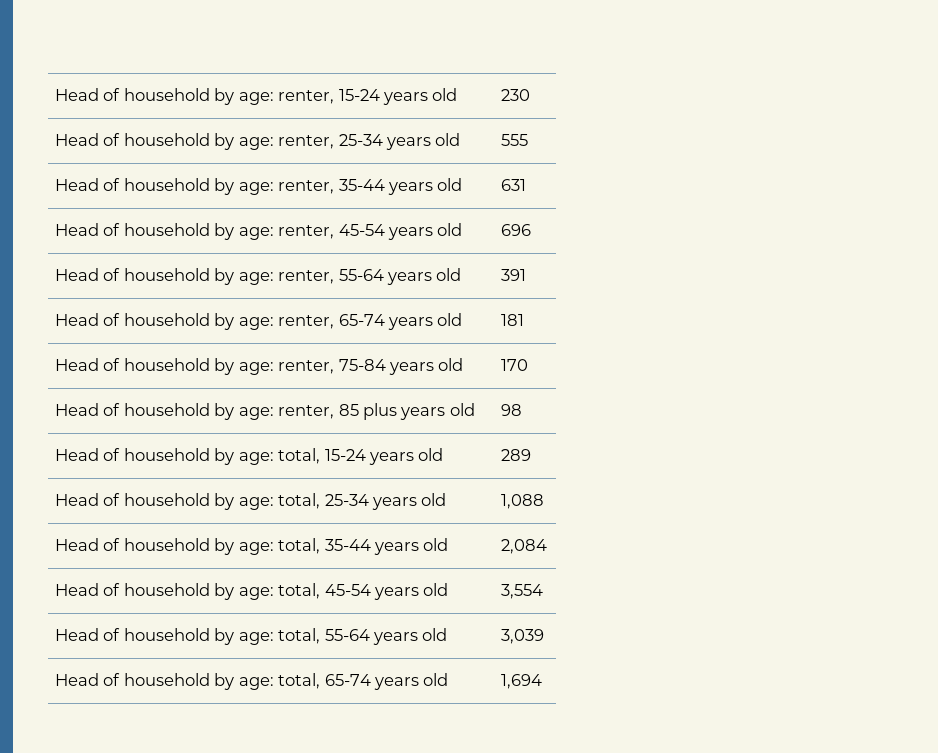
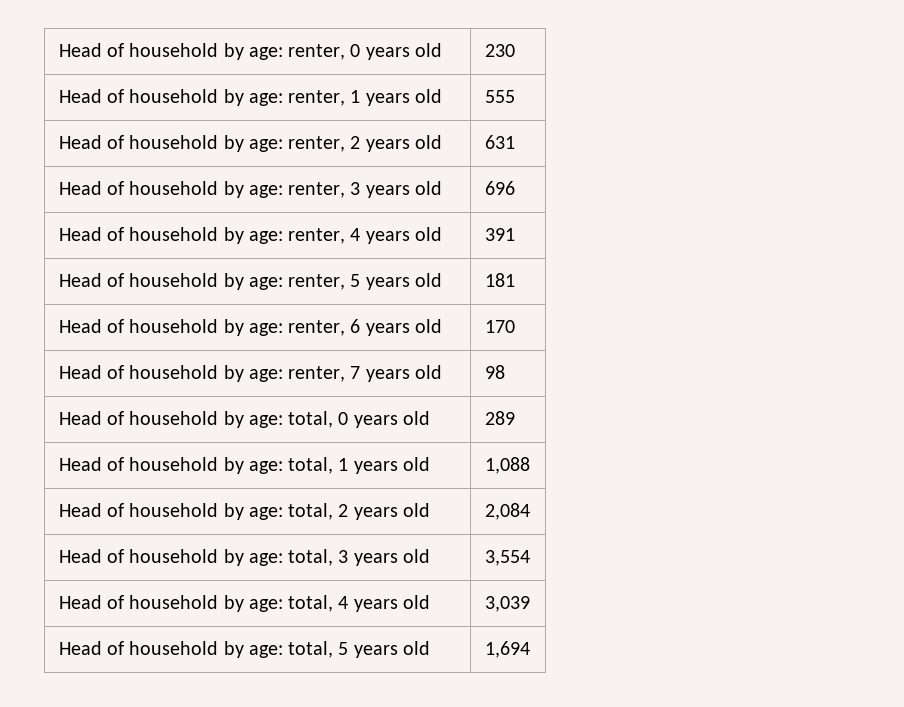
- Head of household by age: renter, 15-24 years old | 230
+ Head of household by age: renter, 0 years old | 230
- Head of household by age: renter, 25-34 years old | 555
+ Head of household by age: renter, 1 years old | 555
- Head of household by age: renter, 35-44 years old | 631
+ Head of household by age: renter, 2 years old | 631
- Head of household by age: renter, 45-54 years old | 696
+ Head of household by age: renter, 3 years old | 696
- Head of household by age: renter, 55-64 years old | 391
+ Head of household by age: renter, 4 years old | 391
- Head of household by age: renter, 65-74 years old | 181
+ Head of household by age: renter, 5 years old | 181
- Head of household by age: renter, 75-84 years old | 170
+ Head of household by age: renter, 6 years old | 170
- Head of household by age: renter, 85 plus years old | 98
+ Head of household by age: renter, 7 years old | 98
- Head of household by age: total, 15-24 years old | 289
+ Head of household by age: total, 0 years old | 289
- Head of household by age: total, 25-34 years old | 1,088
+ Head of household by age: total, 1 years old | 1,088
- Head of household by age: total, 35-44 years old | 2,084
+ Head of household by age: total, 2 years old | 2,084
- Head of household by age: total, 45-54 years old | 3,554
+ Head of household by age: total, 3 years old | 3,554
- Head of household by age: total, 55-64 years old | 3,039
+ Head of household by age: total, 4 years old | 3,039
- Head of household by age: total, 65-74 years old | 1,694
+ Head of household by age: total, 5 years old | 1,694

